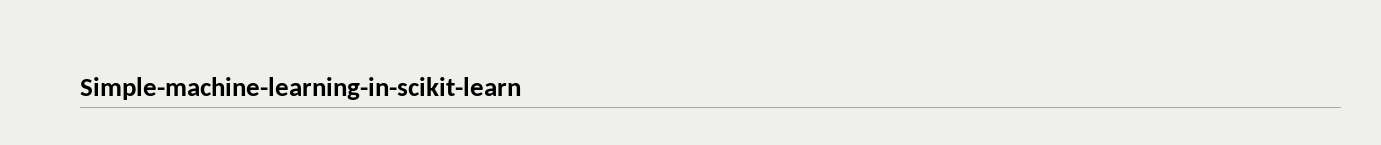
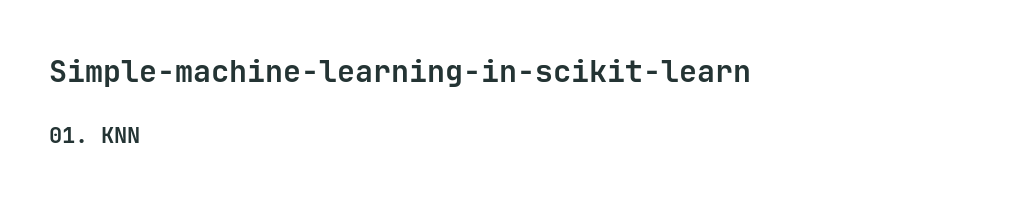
+ 01. KNN

